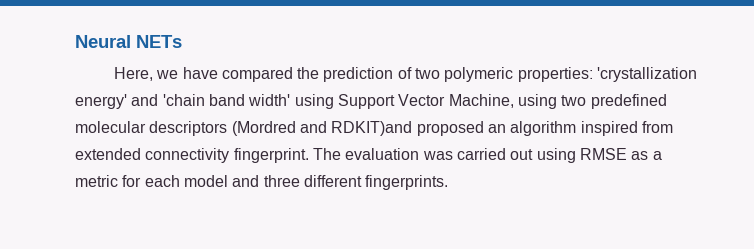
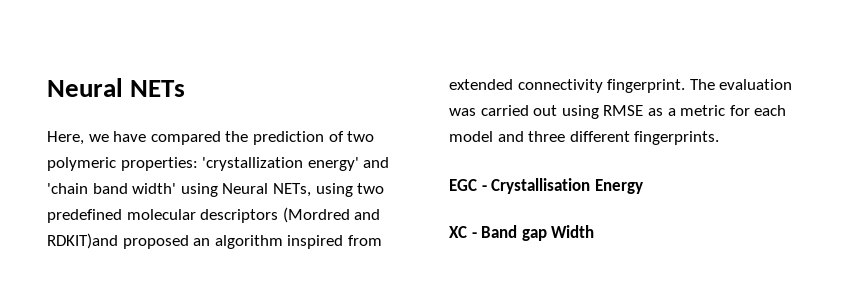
- Here, we have compared the prediction of two polymeric properties: 'crystallization energy' and 'chain band width' using Support Vector Machine, using two predefined molecular descriptors (Mordred and RDKIT)and proposed an algorithm inspired from extended connectivity fingerprint.
+ Here, we have compared the prediction of two polymeric properties: 'crystallization energy' and 'chain band width' using Neural NETs, using two predefined molecular descriptors (Mordred and RDKIT)and proposed an algorithm inspired from extended connectivity fingerprint.
+ EGC - Crystallisation Energy
+ XC - Band gap Width

